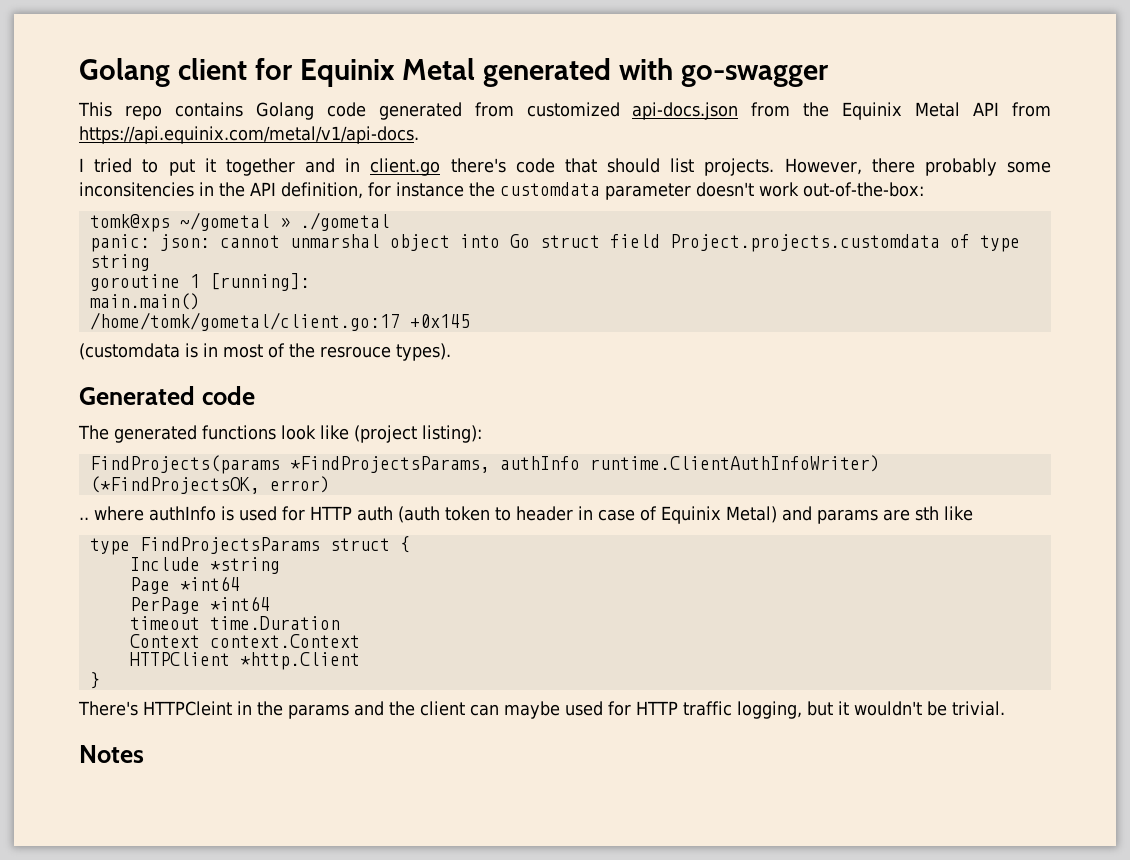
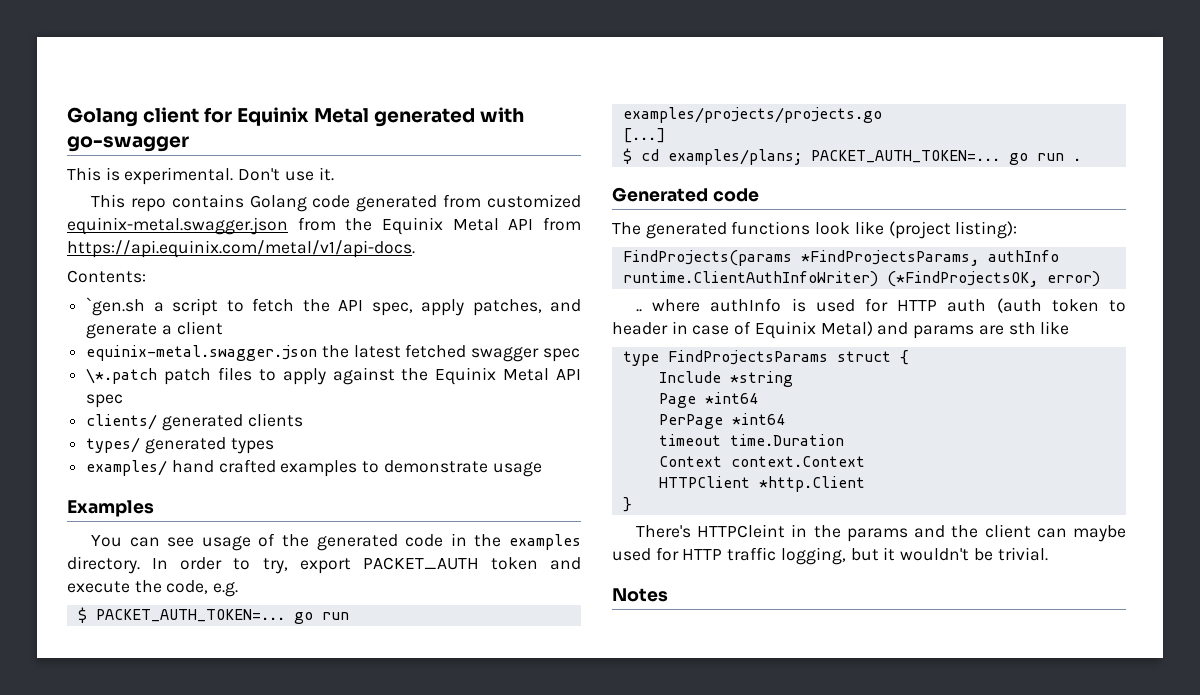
+ This is experimental. Don't use it.
- This repo contains Golang code generated from customized api-docs.json from the Equinix Metal API from https://api.equinix.com/metal/v1/api-docs.
+ This repo contains Golang code generated from customized equinix-metal.swagger.json from the Equinix Metal API from https://api.equinix.com/metal/v1/api-docs.
- I tried to put it together and in client.go there's code that should list projects. However, there probably some inconsitencies in the API definition, for instance the customdata parameter doesn't work out-of-the-box:
- tomk@xps ~/gometal » ./gometal
- panic: json: cannot unmarshal object into Go struct field Project.projects.customdata of type string
- goroutine 1 [running]:
- main.main()
- /home/tomk/gometal/client.go:17 +0x145
- (customdata is in most of the resrouce types).
+ Contents:
+ `gen.sh a script to fetch the API spec, apply patches, and generate a client
+ equinix-metal.swagger.json the latest fetched swagger spec
+ \*.patch patch files to apply against the Equinix Metal API spec
+ clients/ generated clients
+ types/ generated types
+ examples/ hand crafted examples to demonstrate usage
+ Examples
+ You can see usage of the generated code in the examples directory. In order to try, export PACKET_AUTH token and execute the code, e.g.
+ $ PACKET_AUTH_TOKEN=... go run examples/projects/projects.go
+ [...]
+ $ cd examples/plans; PACKET_AUTH_TOKEN=... go run .

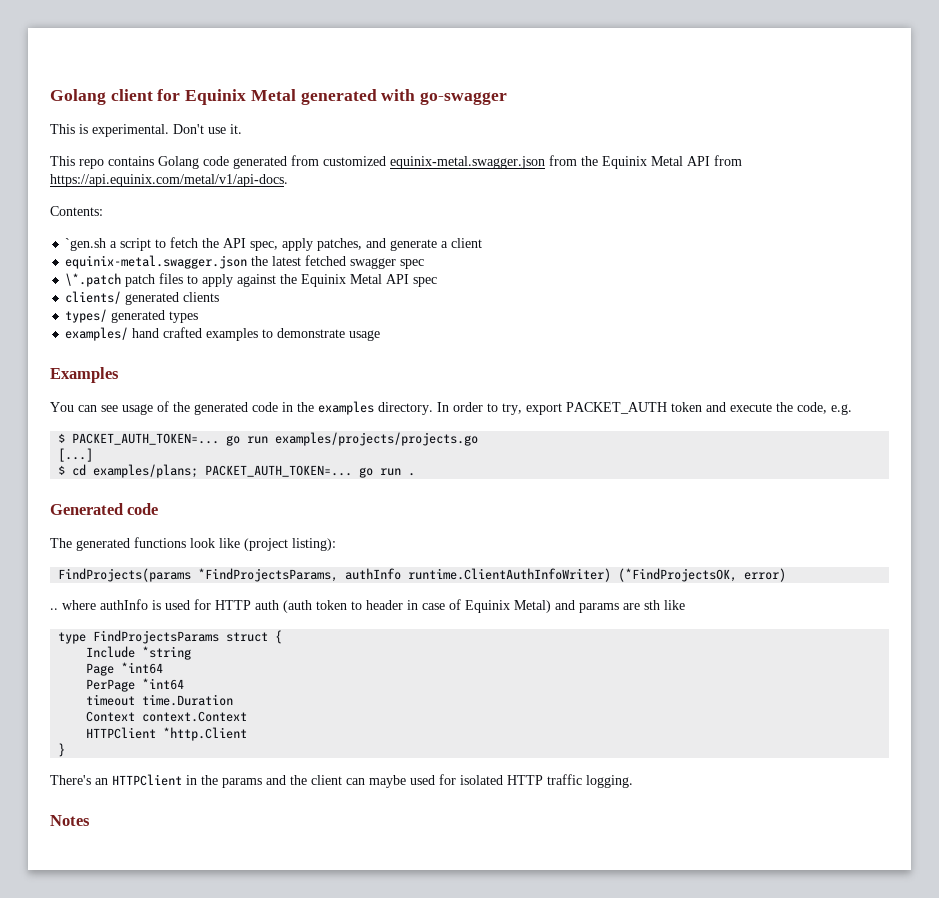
- There's HTTPCleint in the params and the client can maybe used for HTTP traffic logging, but it wouldn't be trivial.
+ There's an HTTPClient in the params and the client can maybe used for isolated HTTP traffic logging.

